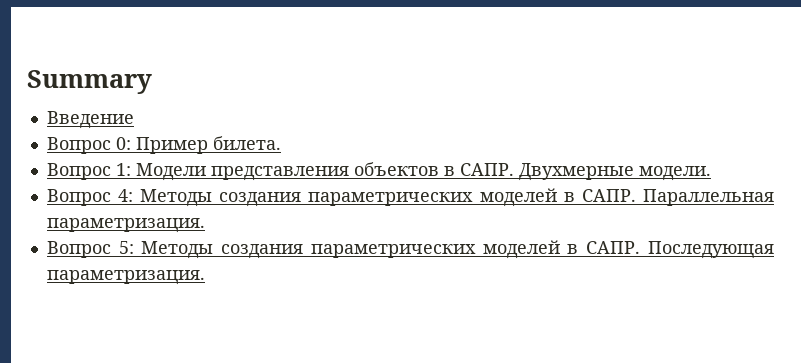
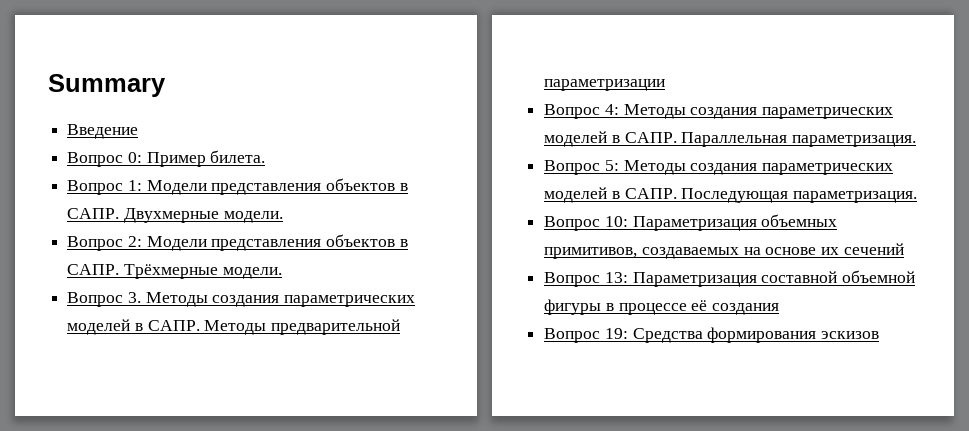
+ Вопрос 2: Модели представления объектов в САПР. Трёхмерные модели.
+ Вопрос 3. Методы создания параметрических моделей в САПР. Методы предварительной параметризации
+ Вопрос 10: Параметризация объемных примитивов, создаваемых на основе их сечений
+ Вопрос 13: Параметризация составной объемной фигуры в процессе её создания
+ Вопрос 19: Средства формирования эскизов

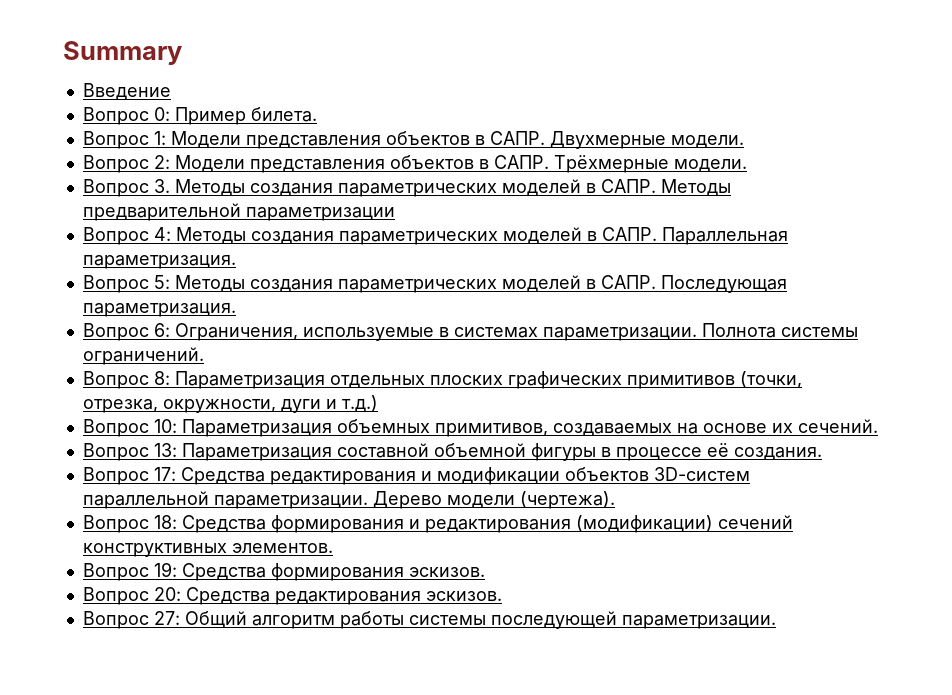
+ Вопрос 6: Ограничения, используемые в системах параметризации. Полнота системы ограничений.
+ Вопрос 8: Параметризация отдельных плоских графических примитивов (точки, отрезка, окружности, дуги и т.д.)
- Вопрос 10: Параметризация объемных примитивов, создаваемых на основе их сечений
+ Вопрос 10: Параметризация объемных примитивов, создаваемых на основе их сечений.
- Вопрос 13: Параметризация составной объемной фигуры в процессе её создания
- Вопрос 19: Средства формирования эскизов
+ Вопрос 13: Параметризация составной объемной фигуры в процессе её создания.
+ Вопрос 17: Средства редактирования и модификации объектов 3D-систем параллельной параметризации. Дерево модели (чертежа).
+ Вопрос 18: Средства формирования и редактирования (модификации) сечений конструктивных элементов.
+ Вопрос 19: Средства формирования эскизов.
+ Вопрос 20: Средства редактирования эскизов.
+ Вопрос 27: Общий алгоритм работы системы последующей параметризации.

